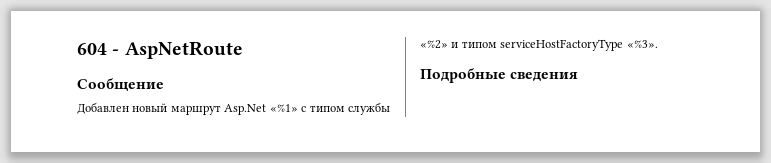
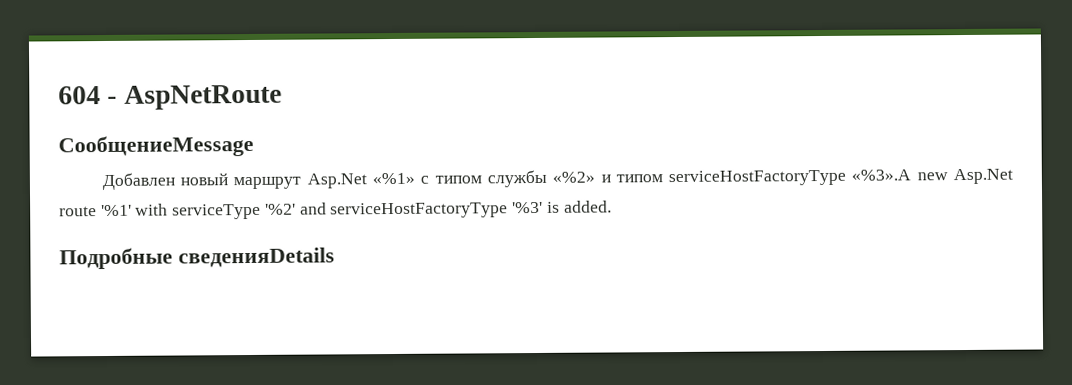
- Сообщение
+ СообщениеMessage
- Добавлен новый маршрут Asp.Net «%1» с типом службы «%2» и типом serviceHostFactoryType «%3».
+ Добавлен новый маршрут Asp.Net «%1» с типом службы «%2» и типом serviceHostFactoryType «%3».A new Asp.Net route '%1' with serviceType '%2' and serviceHostFactoryType '%3' is added.
- Подробные сведения
+ Подробные сведенияDetails

